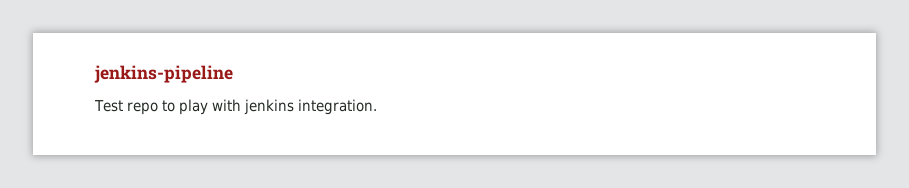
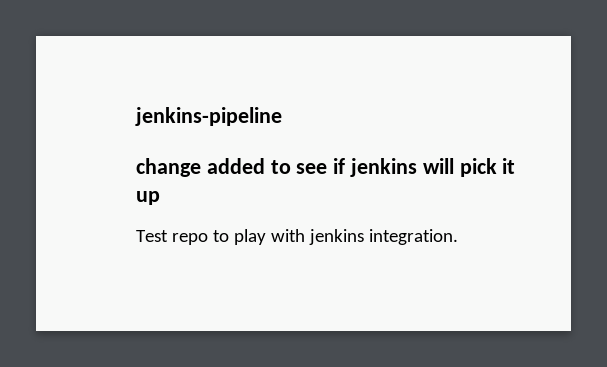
+ change added to see if jenkins will pick it up

